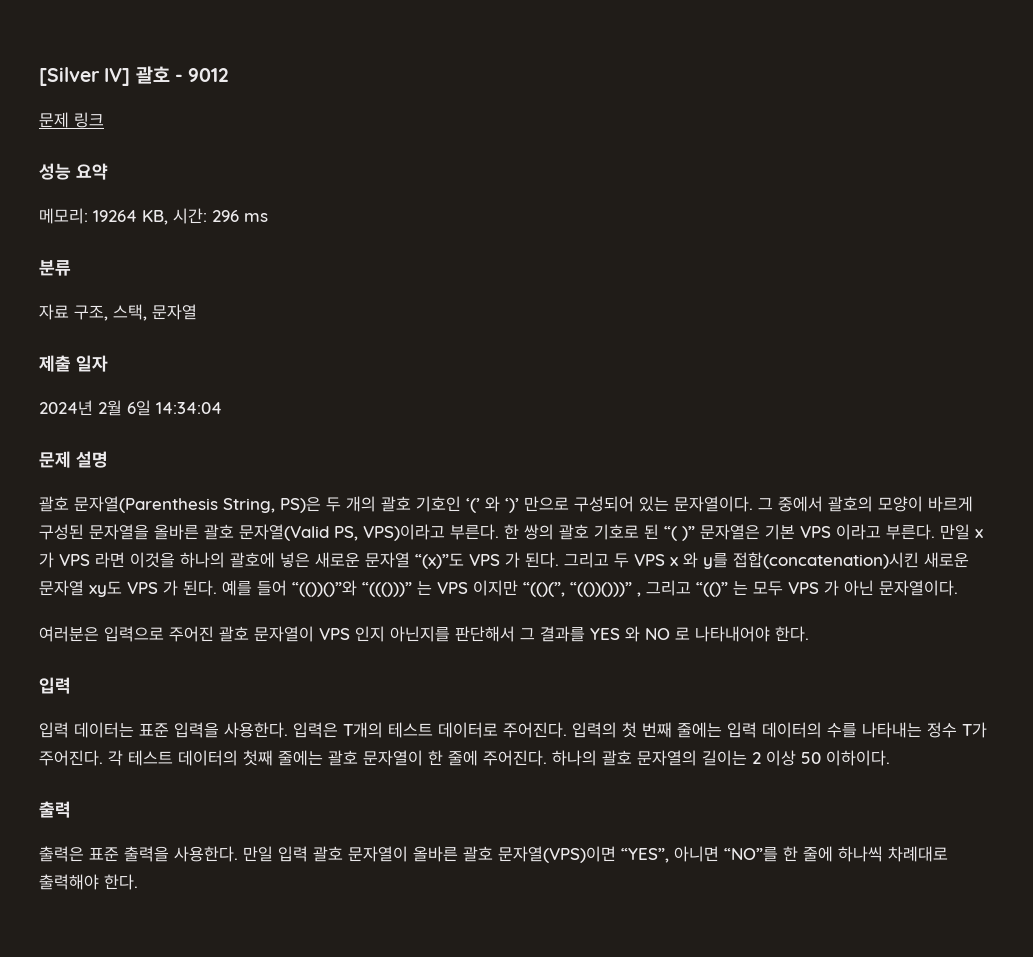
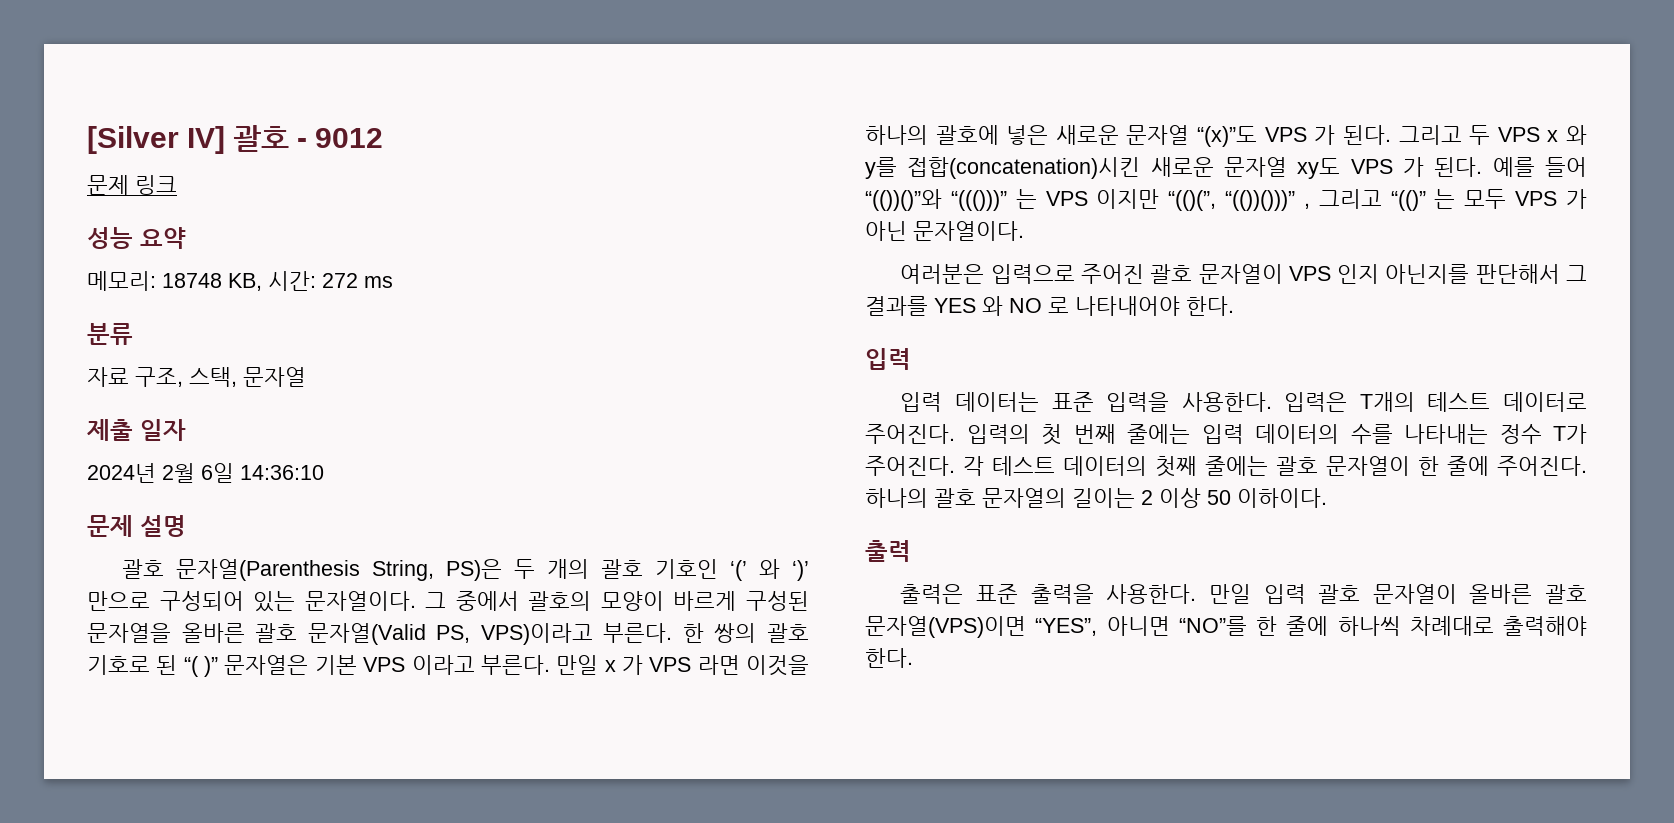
- 메모리: 19264 KB, 시간: 296 ms
+ 메모리: 18748 KB, 시간: 272 ms
- 2024년 2월 6일 14:34:04
+ 2024년 2월 6일 14:36:10

